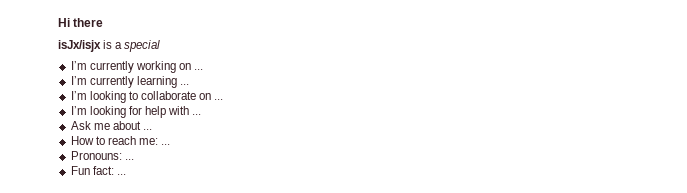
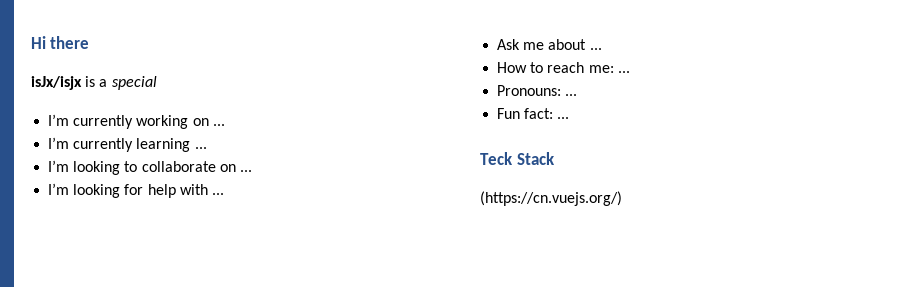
+ Teck Stack
+ (https://cn.vuejs.org/)

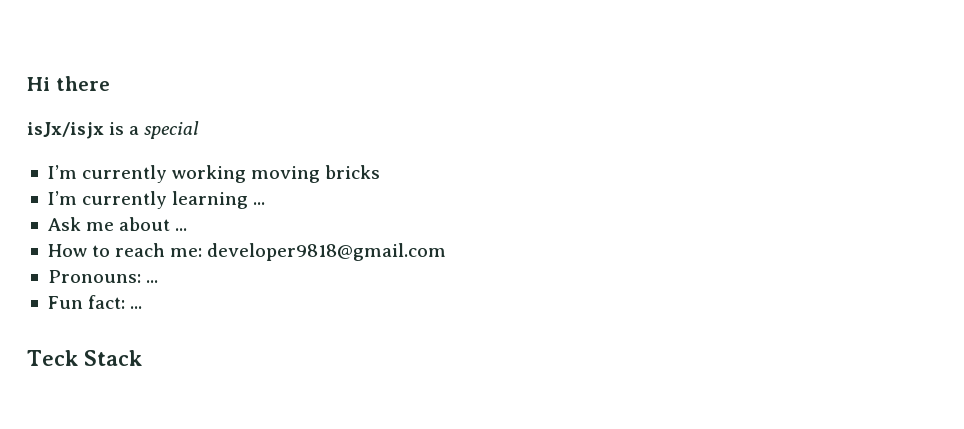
- I’m currently working on ...
+ I’m currently working moving bricks
- I’m looking to collaborate on ...
- I’m looking for help with ...
- How to reach me: ...
+ How to reach me: developer9818@gmail.com
- (https://cn.vuejs.org/)

